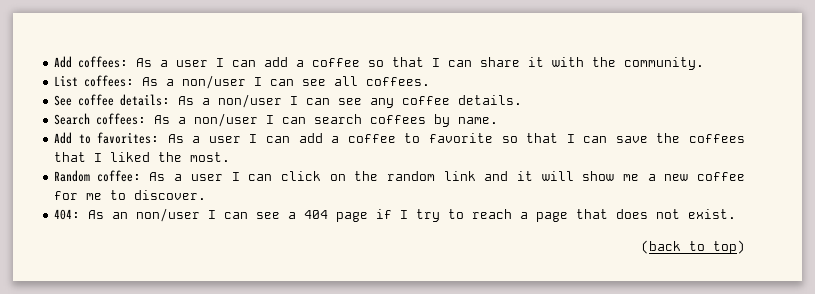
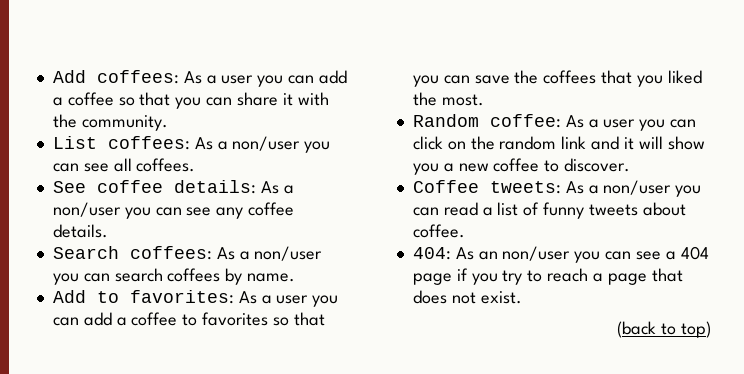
- Add coffees: As a user I can add a coffee so that I can share it with the community.
+ Add coffees: As a user you can add a coffee so that you can share it with the community.
- List coffees: As a non/user I can see all coffees.
+ List coffees: As a non/user you can see all coffees.
- See coffee details: As a non/user I can see any coffee details.
+ See coffee details: As a non/user you can see any coffee details.
- Search coffees: As a non/user I can search coffees by name.
+ Search coffees: As a non/user you can search coffees by name.
- Add to favorites: As a user I can add a coffee to favorite so that I can save the coffees that I liked the most.
+ Add to favorites: As a user you can add a coffee to favorites so that you can save the coffees that you liked the most.
- Random coffee: As a user I can click on the random link and it will show me a new coffee for me to discover.
+ Random coffee: As a user you can click on the random link and it will show you a new coffee to discover.
+ Coffee tweets: As a non/user you can read a list of funny tweets about coffee.
- 404: As an non/user I can see a 404 page if I try to reach a page that does not exist.
+ 404: As an non/user you can see a 404 page if you try to reach a page that does not exist.

